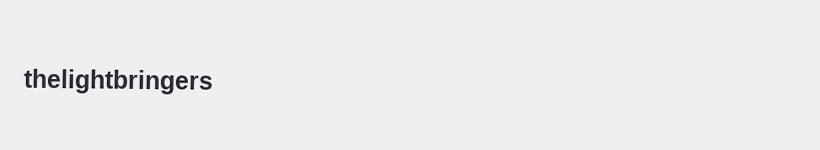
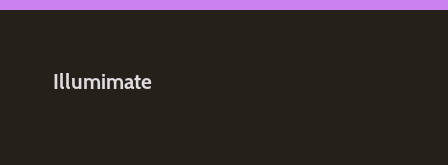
- thelightbringers
+ Illumimate

